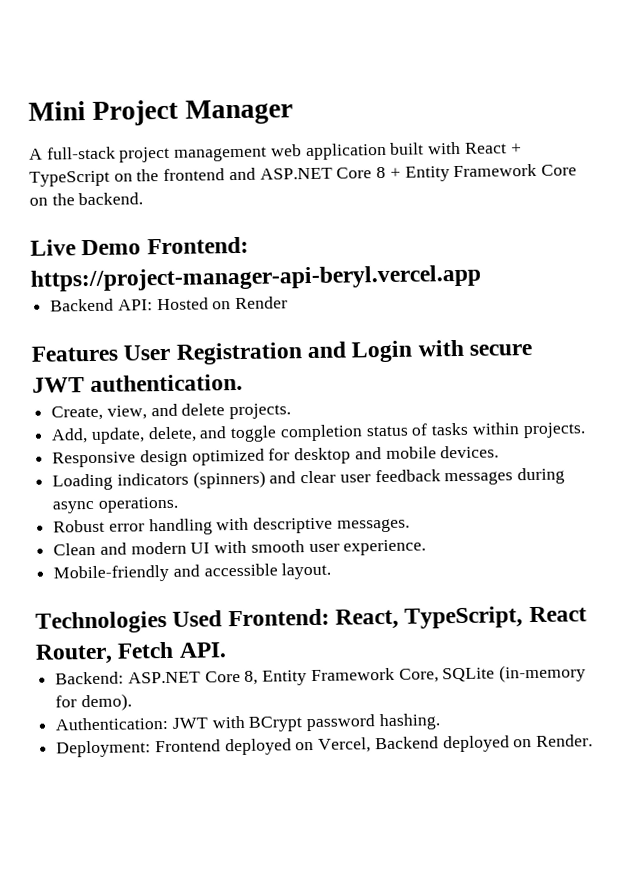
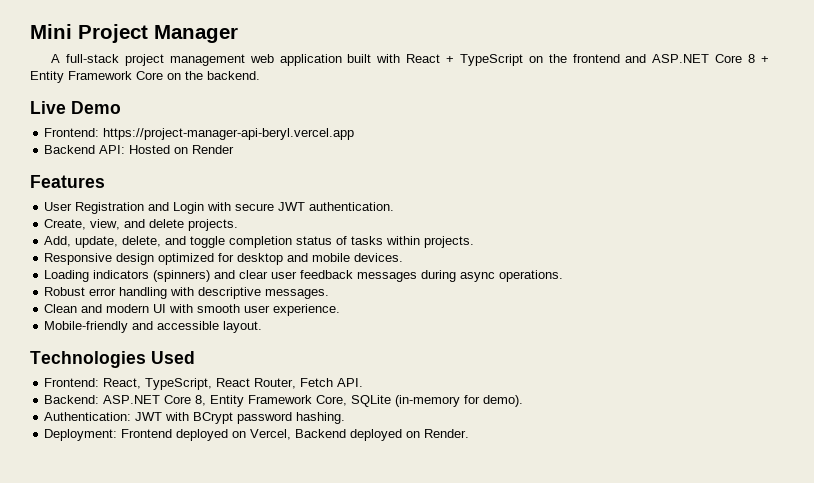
- Live Demo Frontend: https://project-manager-api-beryl.vercel.app
+ Live Demo
+ Frontend: https://project-manager-api-beryl.vercel.app
- Features User Registration and Login with secure JWT authentication.
+ Features
+ User Registration and Login with secure JWT authentication.
- Technologies Used Frontend: React, TypeScript, React Router, Fetch API.
+ Technologies Used
+ Frontend: React, TypeScript, React Router, Fetch API.

